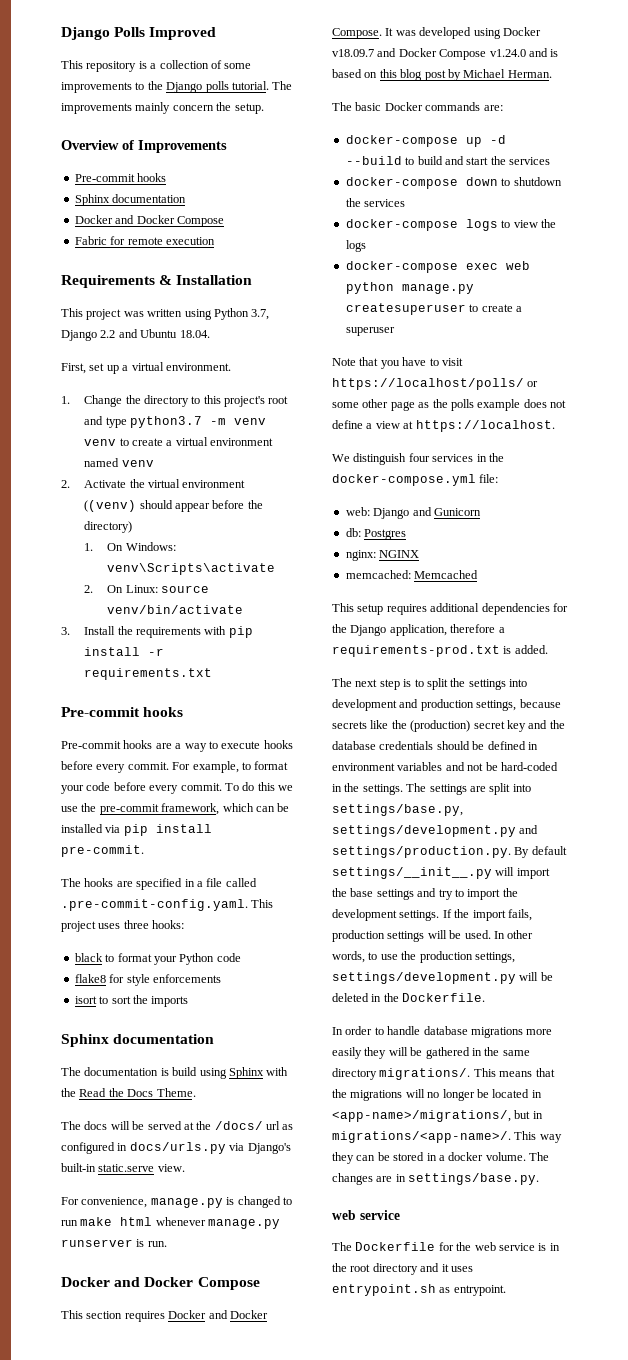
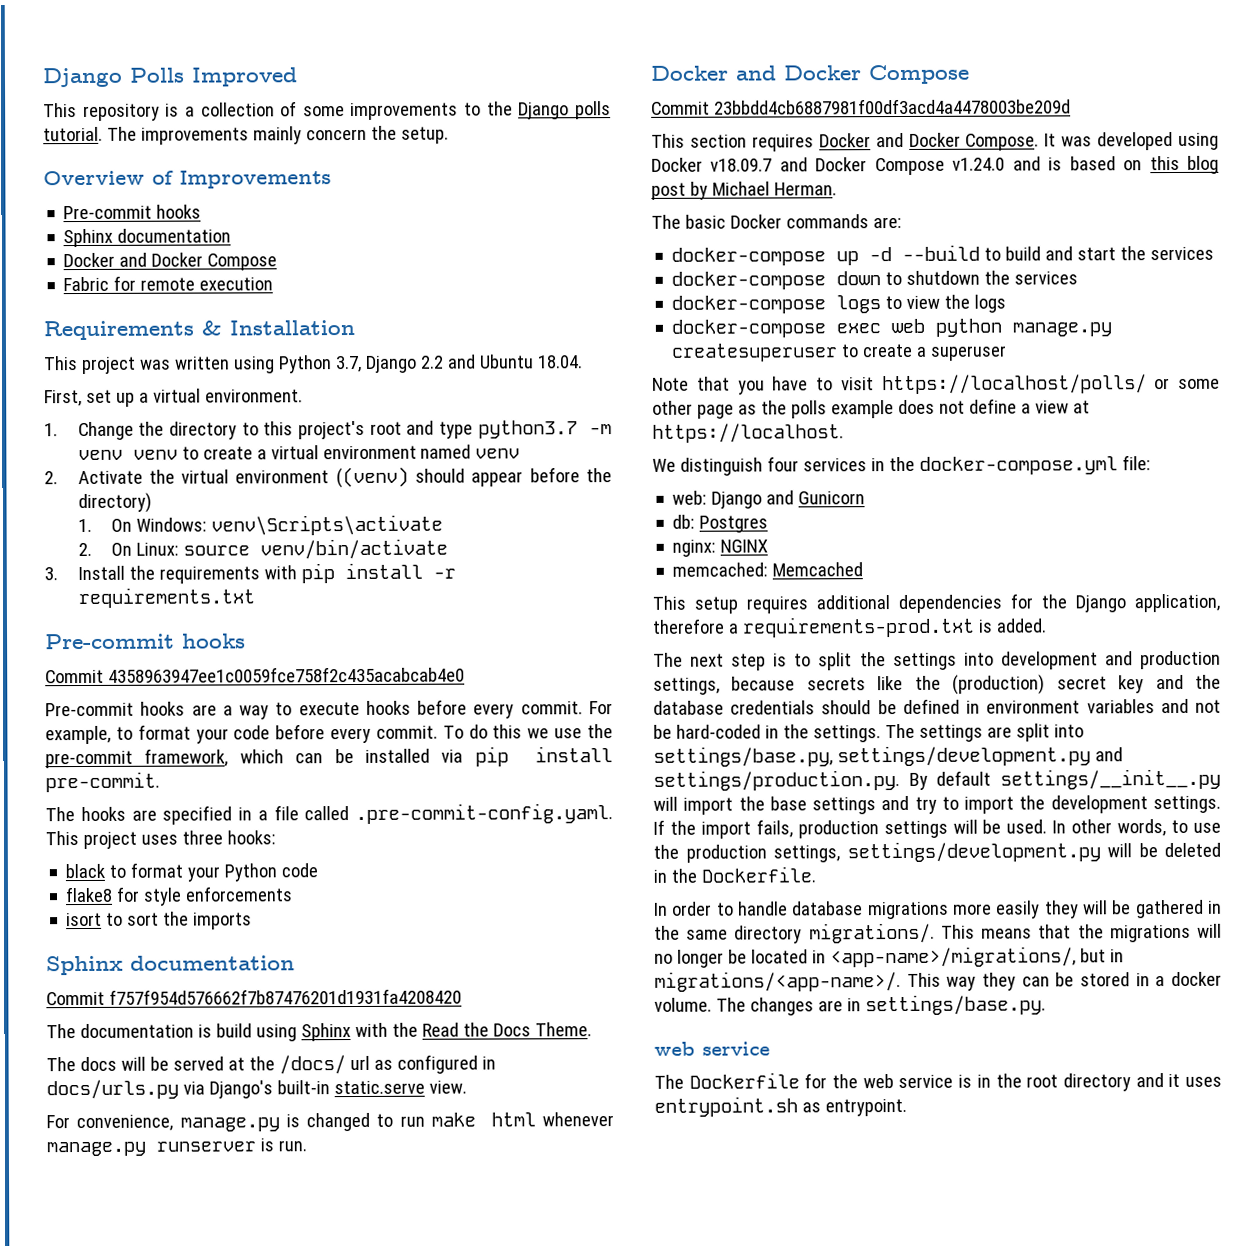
+ Commit 4358963947ee1c0059fce758f2c435acabcab4e0
+ Commit f757f954d576662f7b87476201d1931fa4208420
+ Commit 23bbdd4cb6887981f00df3acd4a4478003be209d

